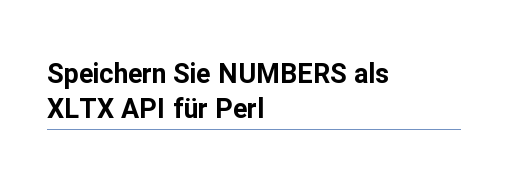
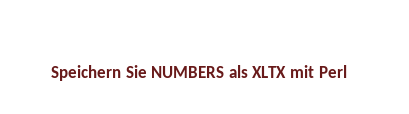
- Speichern Sie NUMBERS als XLTX API für Perl
+ Speichern Sie NUMBERS als XLTX mit Perl

